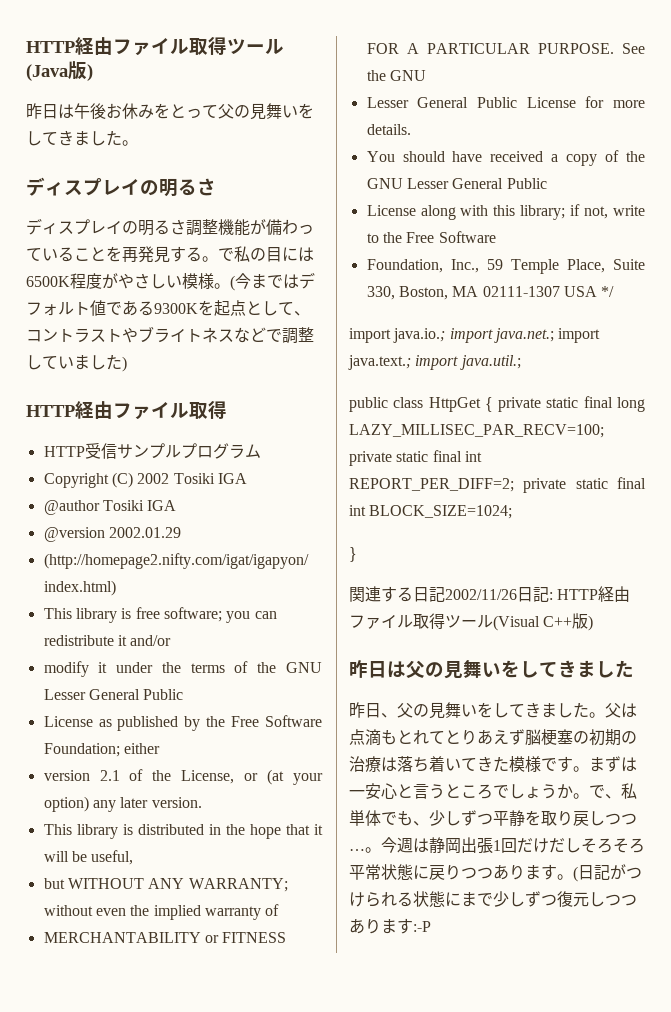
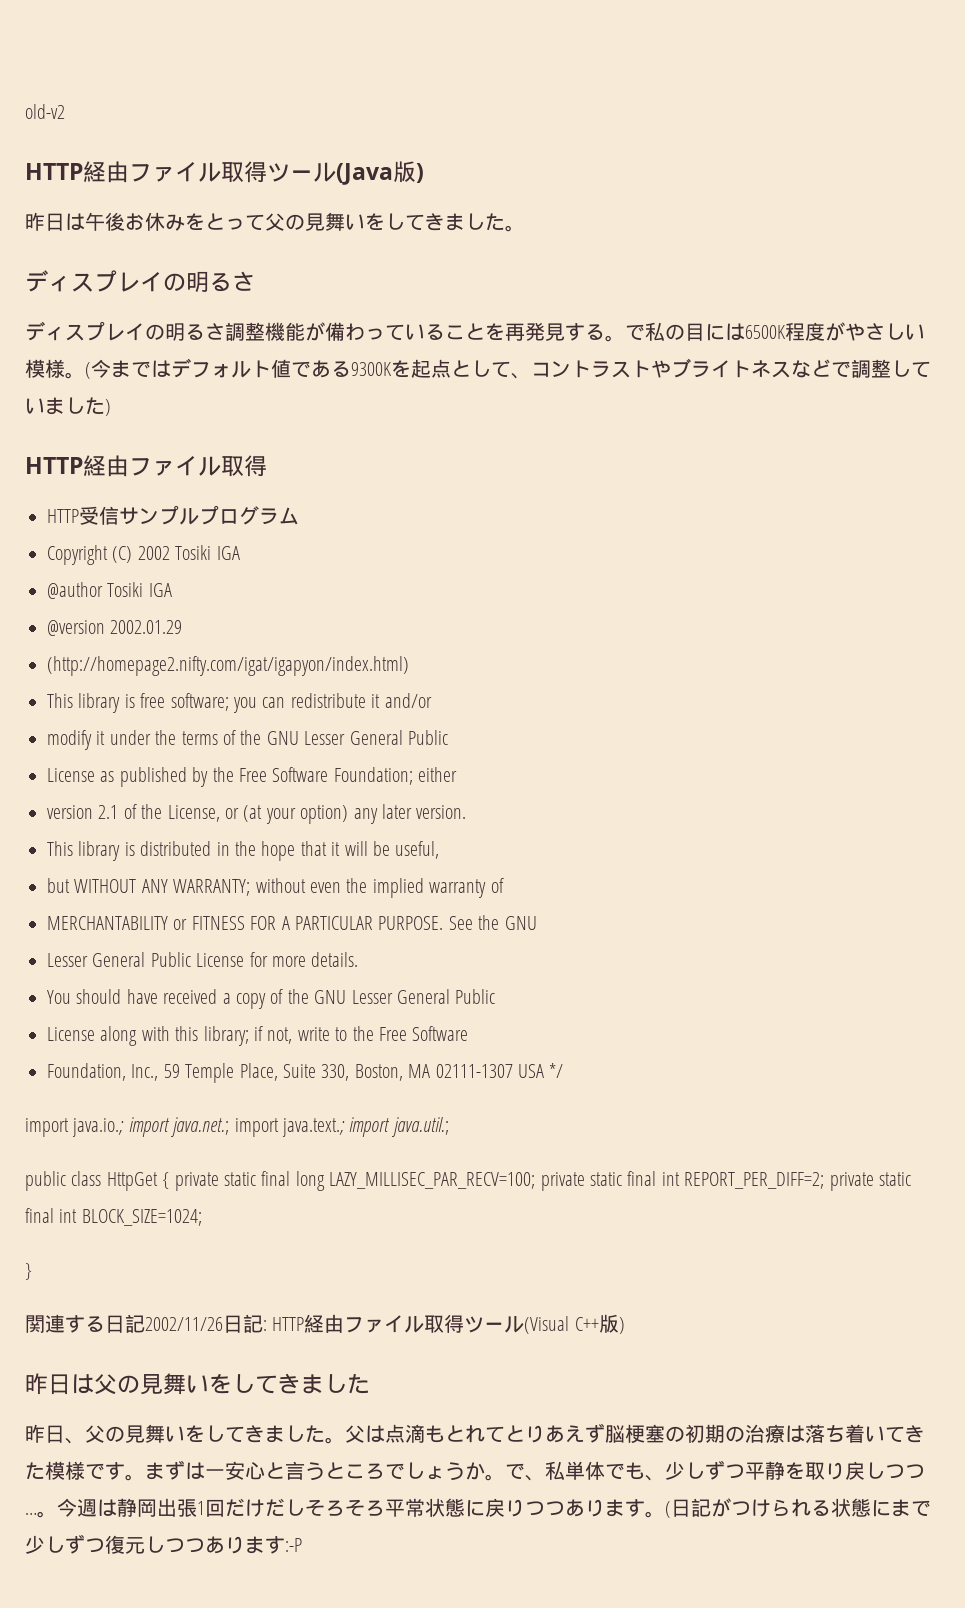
+ old-v2

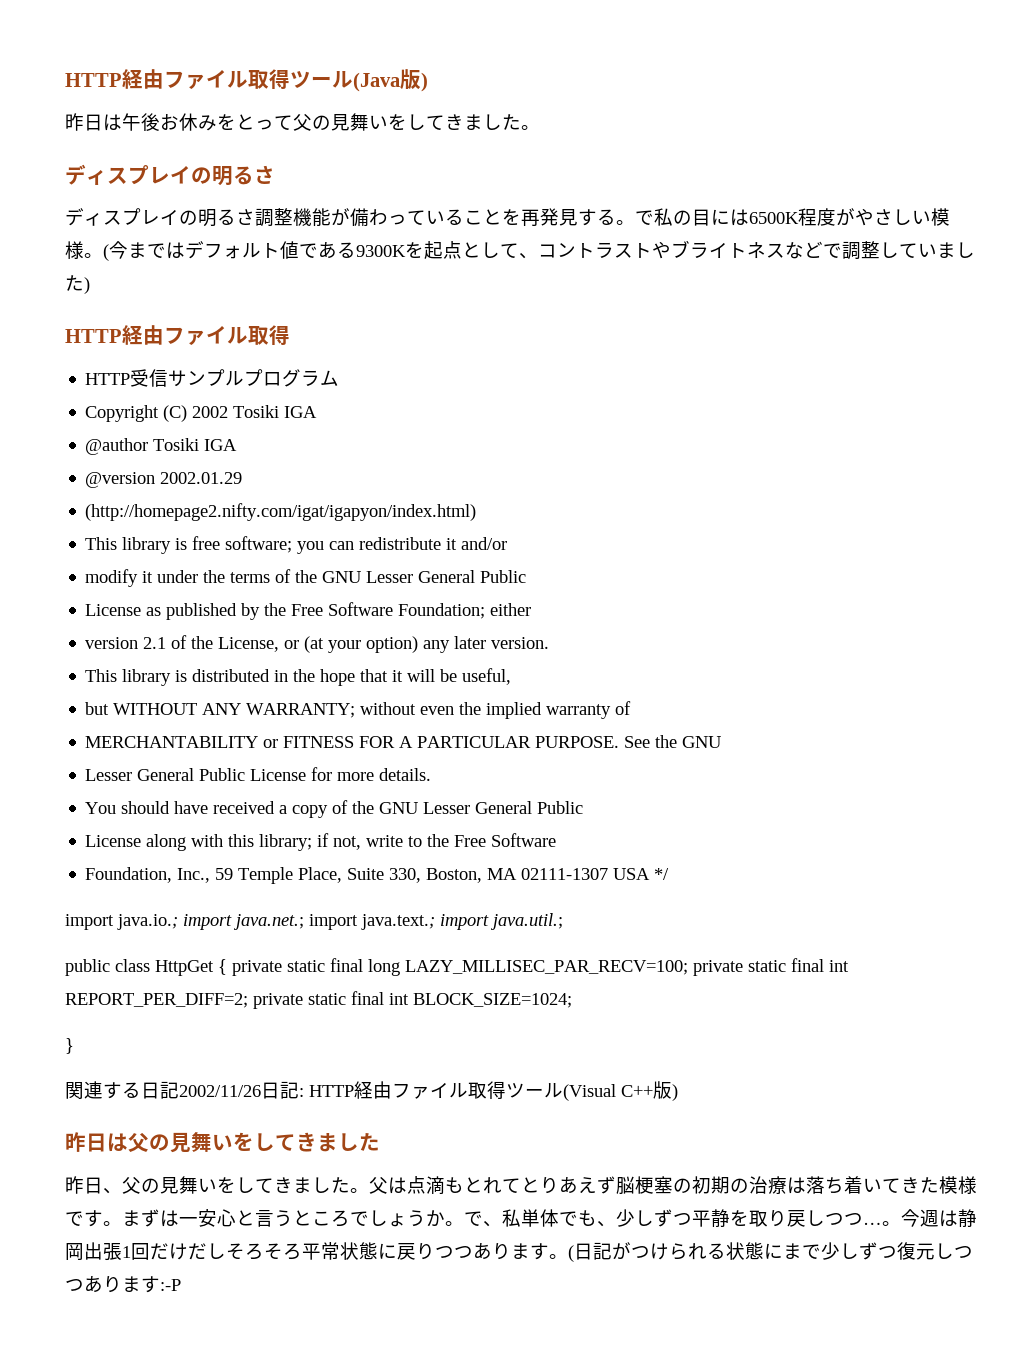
- old-v2

